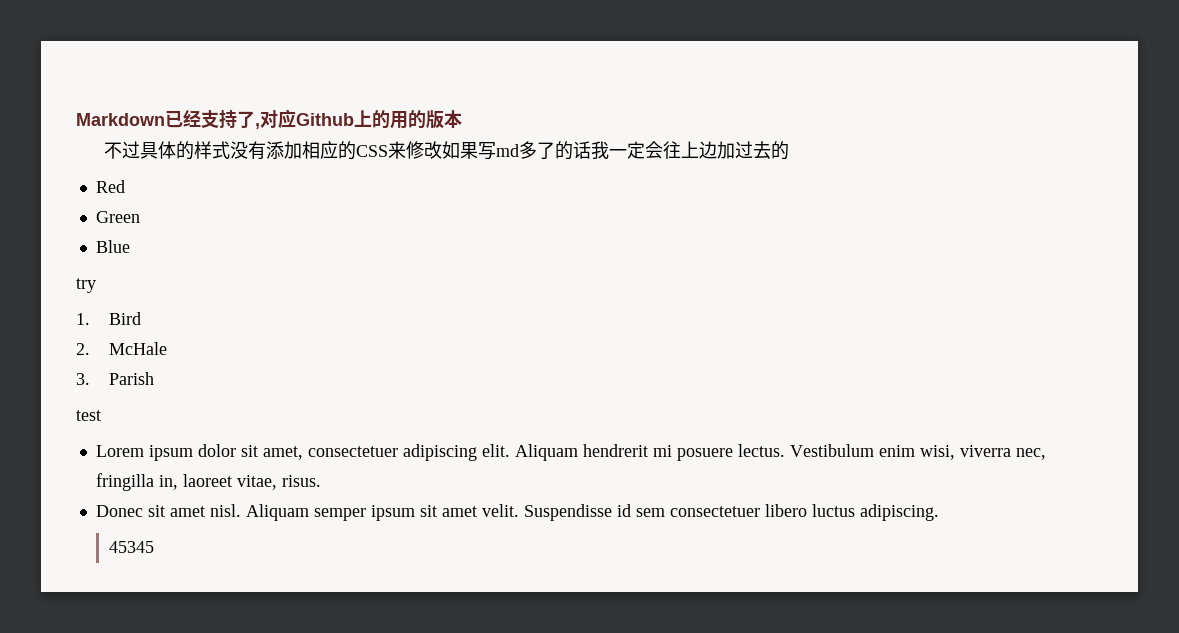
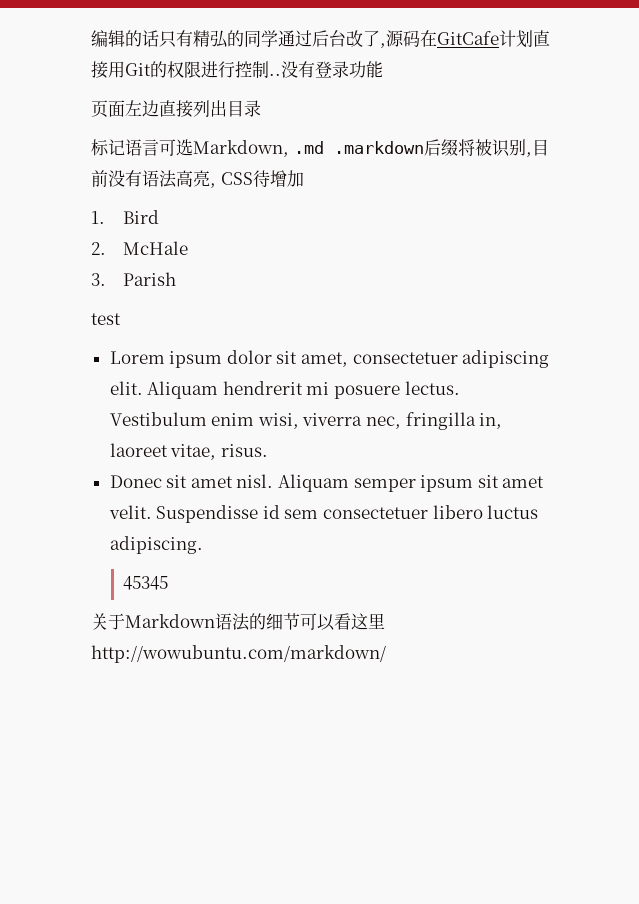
- Markdown已经支持了,对应Github上的用的版本
- 不过具体的样式没有添加相应的CSS来修改如果写md多了的话我一定会往上边加过去的
- Red
- Green
- Blue
- try
+ 编辑的话只有精弘的同学通过后台改了,源码在GitCafe计划直接用Git的权限进行控制..没有登录功能
+ 页面左边直接列出目录
+ 标记语言可选Markdown, .md .markdown后缀将被识别,目前没有语法高亮, CSS待增加
+ 关于Markdown语法的细节可以看这里http://wowubuntu.com/markdown/

